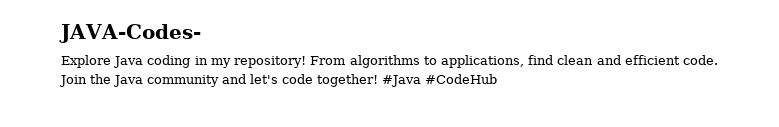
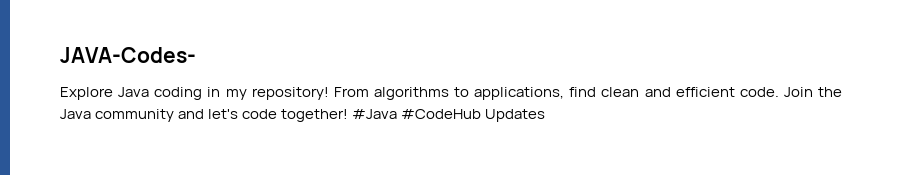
- #Java #CodeHub
+ #Java #CodeHub Updates

